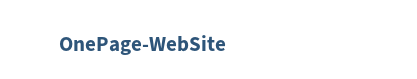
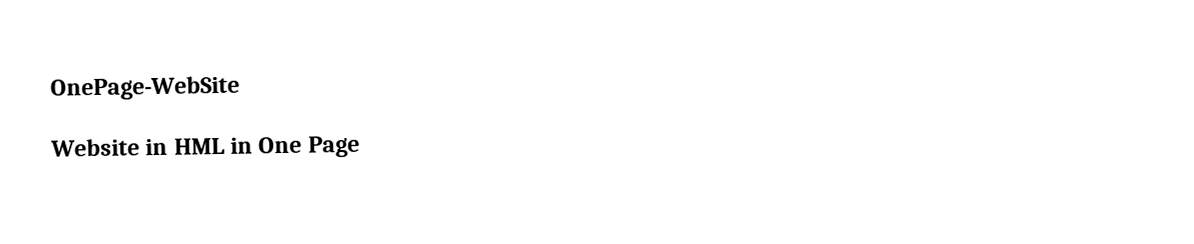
+ Website in HML in One Page

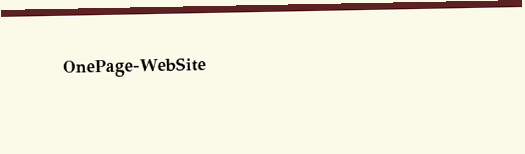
- Website in HML in One Page

